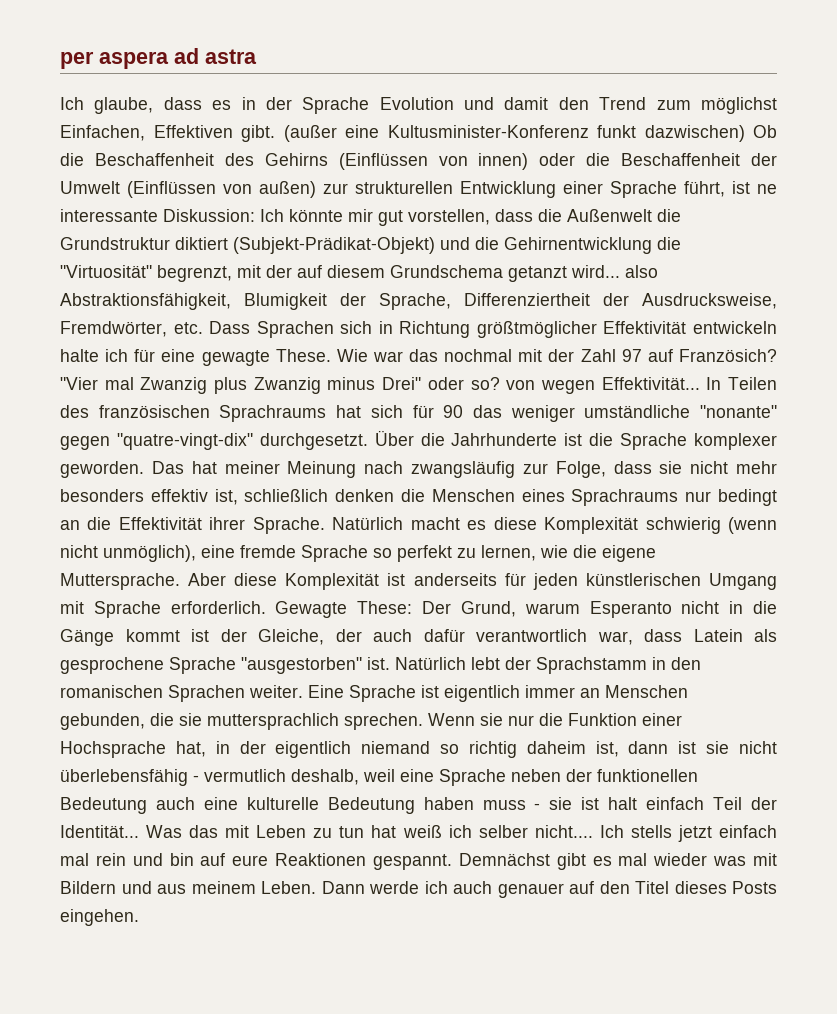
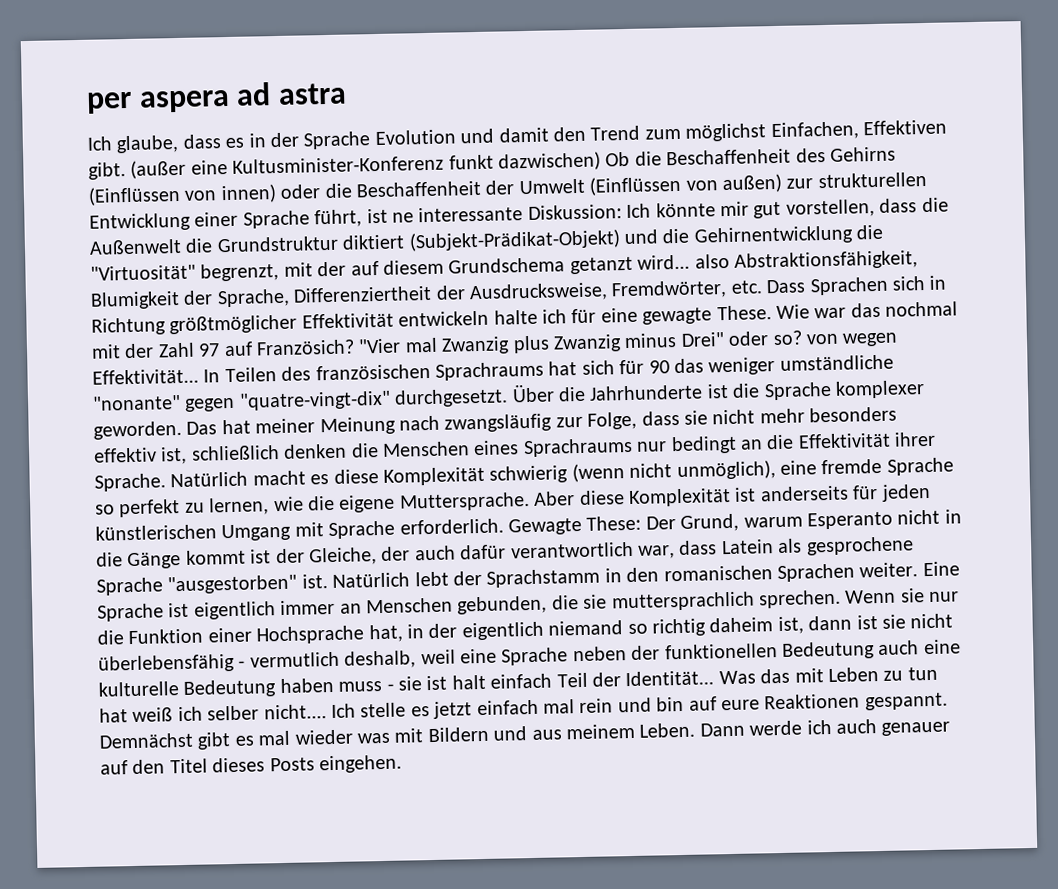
- Ich stells jetzt einfach mal rein und bin auf eure Reaktionen gespannt.
+ Ich stelle es jetzt einfach mal rein und bin auf eure Reaktionen gespannt.

